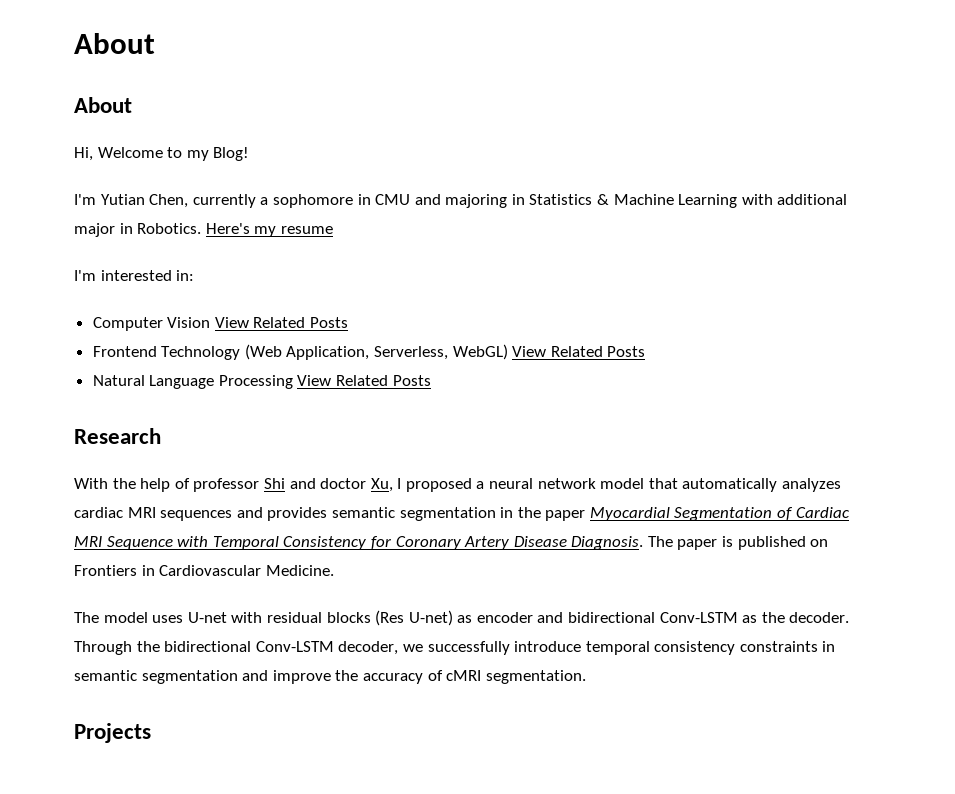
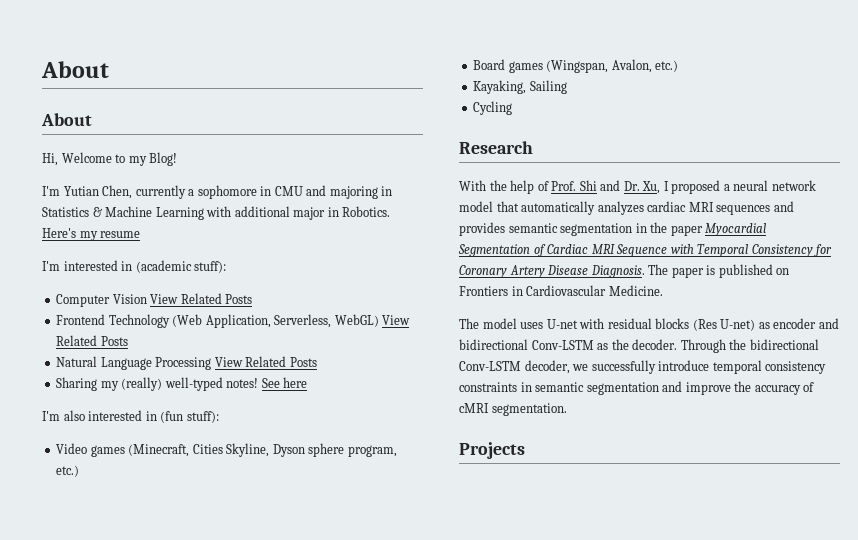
- I'm interested in:
+ I'm interested in (academic stuff):
+ Sharing my (really) well-typed notes! See here
+ I'm also interested in (fun stuff):
+ Video games (Minecraft, Cities Skyline, Dyson sphere program, etc.)
+ Board games (Wingspan, Avalon, etc.)
+ Kayaking, Sailing
+ Cycling
- With the help of professor Shi and doctor Xu, I proposed a neural network model that automatically analyzes cardiac MRI sequences and provides semantic segmentation in the paper Myocardial Segmentation of Cardiac MRI Sequence with Temporal Consistency for Coronary Artery Disease Diagnosis.
+ With the help of Prof. Shi and Dr. Xu, I proposed a neural network model that automatically analyzes cardiac MRI sequences and provides semantic segmentation in the paper Myocardial Segmentation of Cardiac MRI Sequence with Temporal Consistency for Coronary Artery Disease Diagnosis.

